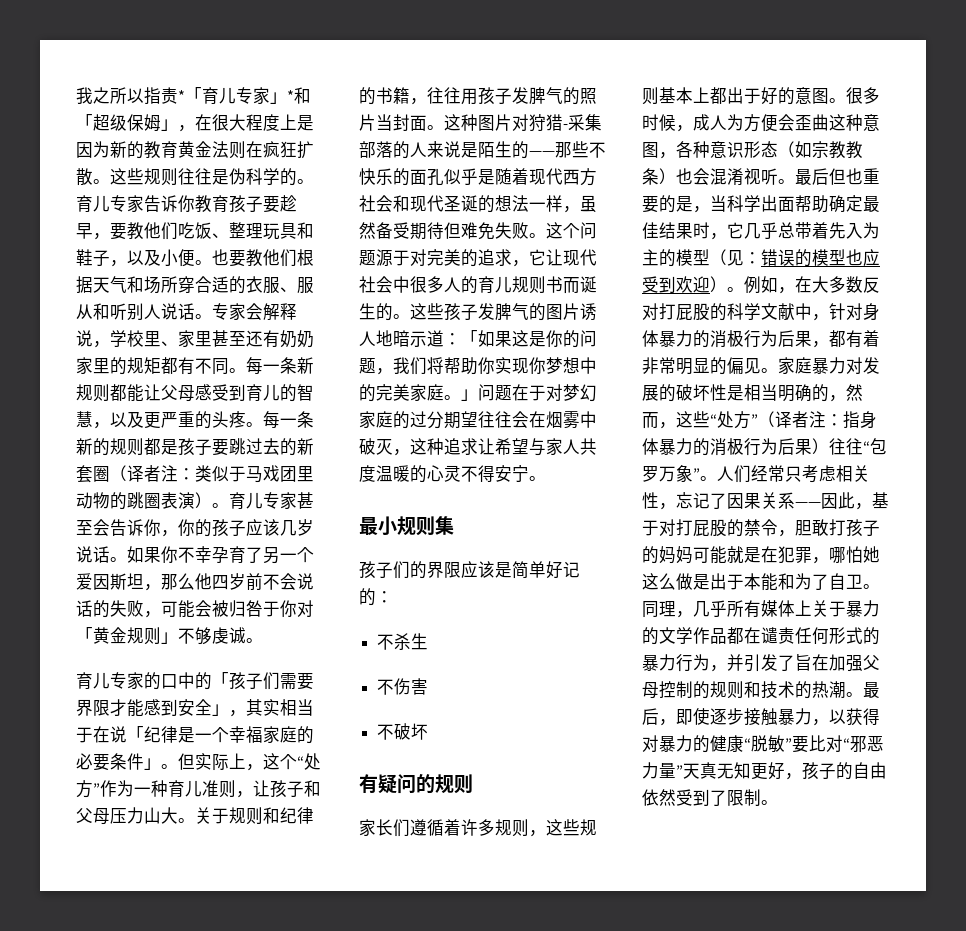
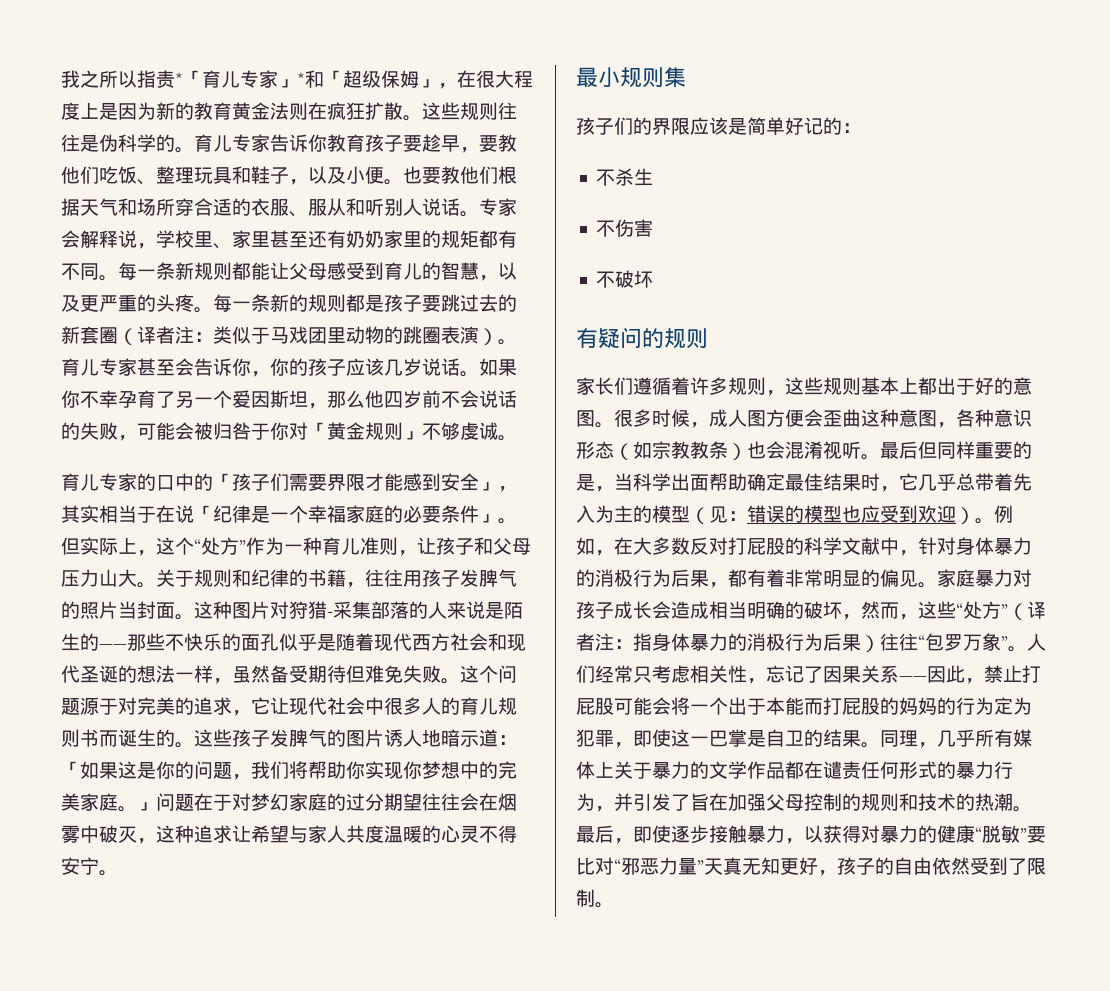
- 很多时候，成人为方便会歪曲这种意图，各种意识形态（如宗教教条）也会混淆视听。
+ 很多时候，成人图方便会歪曲这种意图，各种意识形态（如宗教教条）也会混淆视听。
- 最后但也重要的是，当科学出面帮助确定最佳结果时，它几乎总带着先入为主的模型（见：错误的模型也应受到欢迎）。
+ 最后但同样重要的是，当科学出面帮助确定最佳结果时，它几乎总带着先入为主的模型（见：错误的模型也应受到欢迎）。
- 家庭暴力对发展的破坏性是相当明确的，然而，这些“处方”（译者注：指身体暴力的消极行为后果）往往“包罗万象”。
+ 家庭暴力对孩子成长会造成相当明确的破坏，然而，这些“处方”（译者注：指身体暴力的消极行为后果）往往“包罗万象”。
- 人们经常只考虑相关性，忘记了因果关系——因此，基于对打屁股的禁令，胆敢打孩子的妈妈可能就是在犯罪，哪怕她这么做是出于本能和为了自卫。
+ 人们经常只考虑相关性，忘记了因果关系——因此，禁止打屁股可能会将一个出于本能而打屁股的妈妈的行为定为犯罪，即使这一巴掌是自卫的结果。

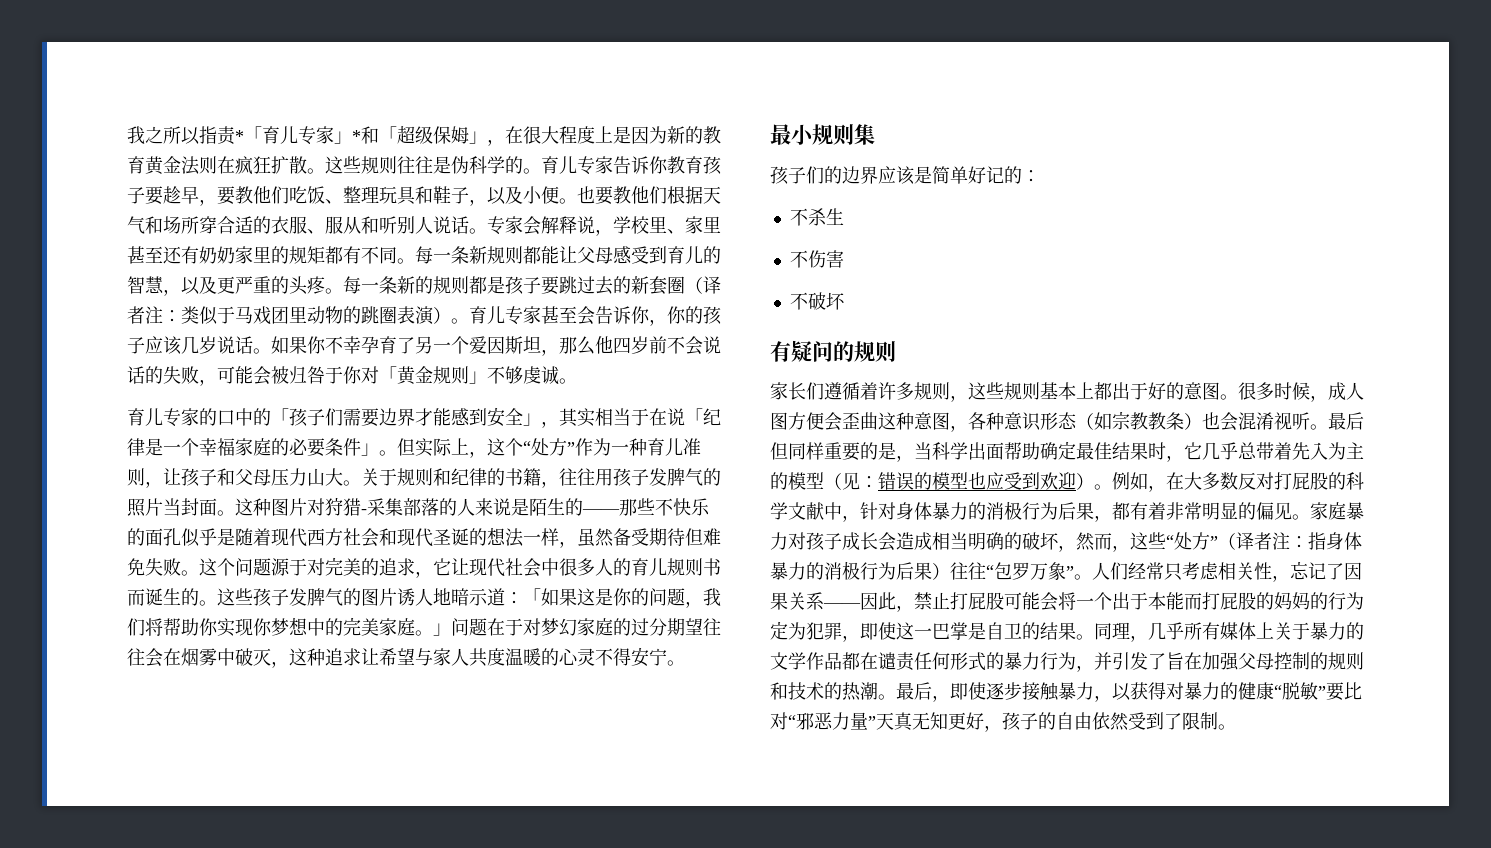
- 育儿专家的口中的「孩子们需要界限才能感到安全」，其实相当于在说「纪律是一个幸福家庭的必要条件」。
+ 育儿专家的口中的「孩子们需要边界才能感到安全」，其实相当于在说「纪律是一个幸福家庭的必要条件」。
- 孩子们的界限应该是简单好记的：
+ 孩子们的边界应该是简单好记的：

